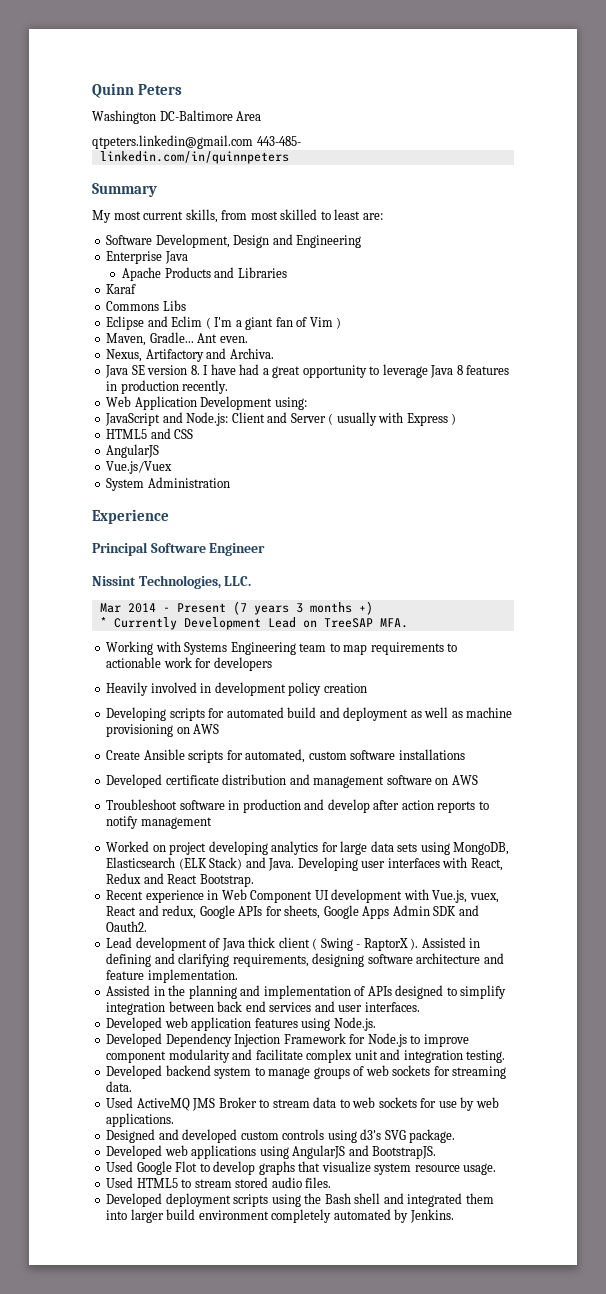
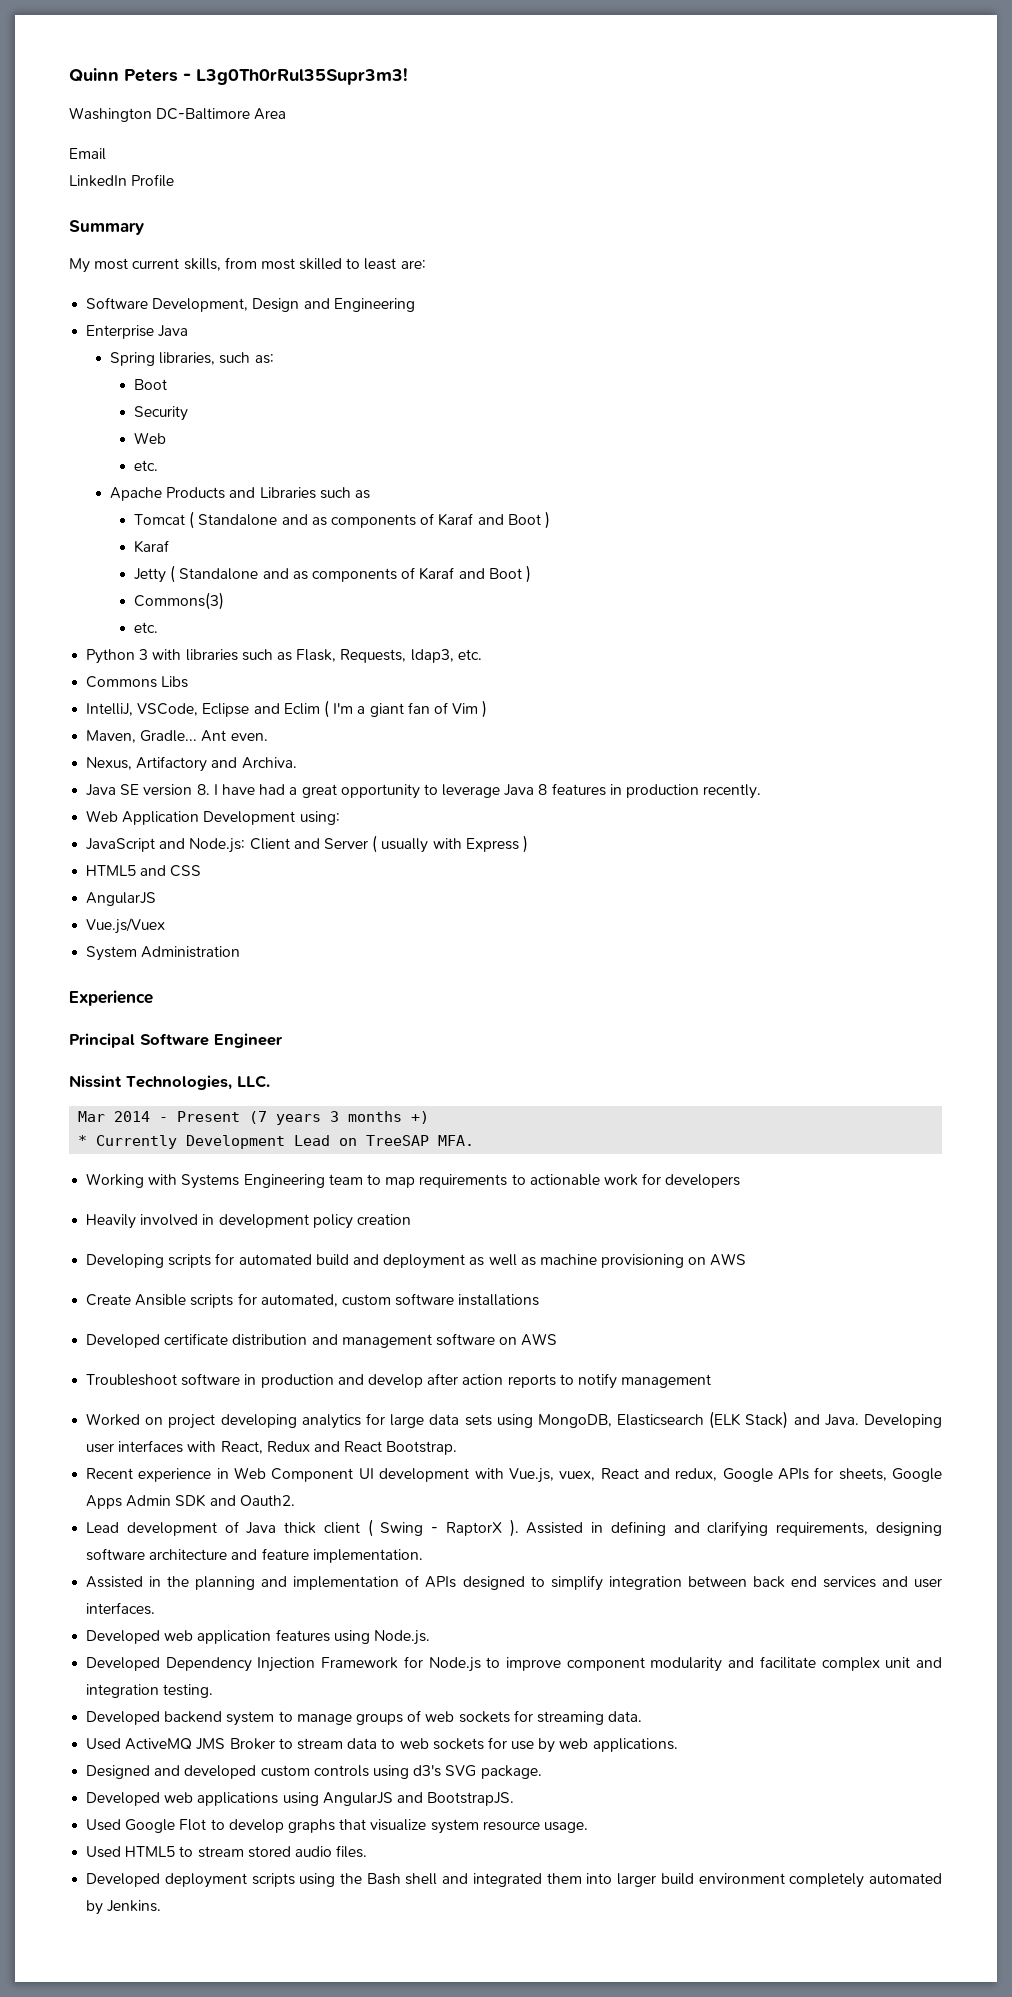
- Quinn Peters
+ Quinn Peters - L3g0Th0rRul35Supr3m3!
- qtpeters.linkedin@gmail.com 443-485-
- linkedin.com/in/quinnpeters
+ Email
+ LinkedIn Profile
- Apache Products and Libraries
+ Spring libraries, such as:
+ Boot
+ Security
+ Web
+ etc.
+ Apache Products and Libraries such as
+ Tomcat ( Standalone and as components of Karaf and Boot )
  Karaf
+ Jetty ( Standalone and as components of Karaf and Boot )
+ Commons(3)
+ etc.
+ Python 3 with libraries such as Flask, Requests, ldap3, etc.
- Eclipse and Eclim ( I'm a giant fan of Vim )
+ IntelliJ, VSCode, Eclipse and Eclim ( I'm a giant fan of Vim )

